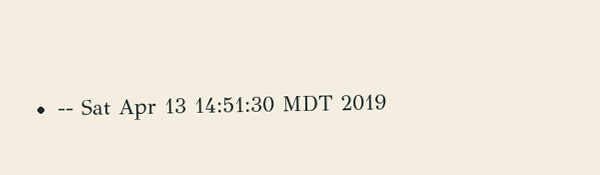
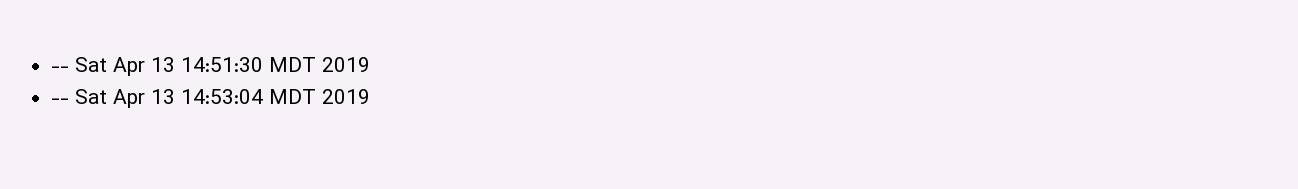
+ -- Sat Apr 13 14:53:04 MDT 2019

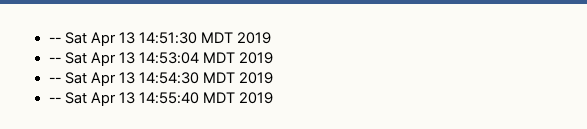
+ -- Sat Apr 13 14:54:30 MDT 2019
+ -- Sat Apr 13 14:55:40 MDT 2019

